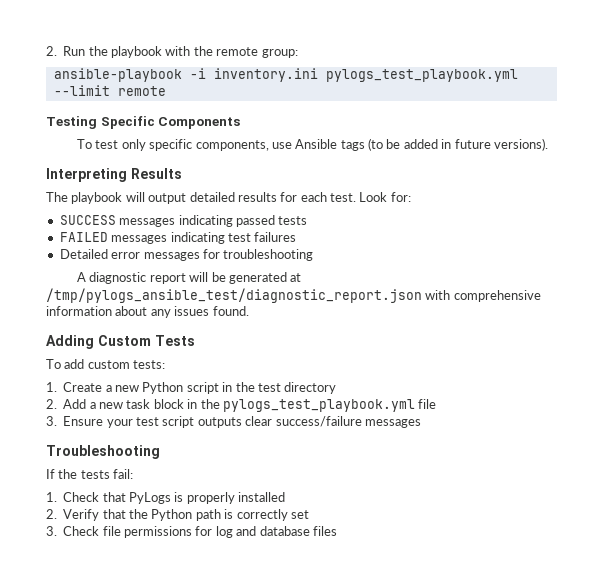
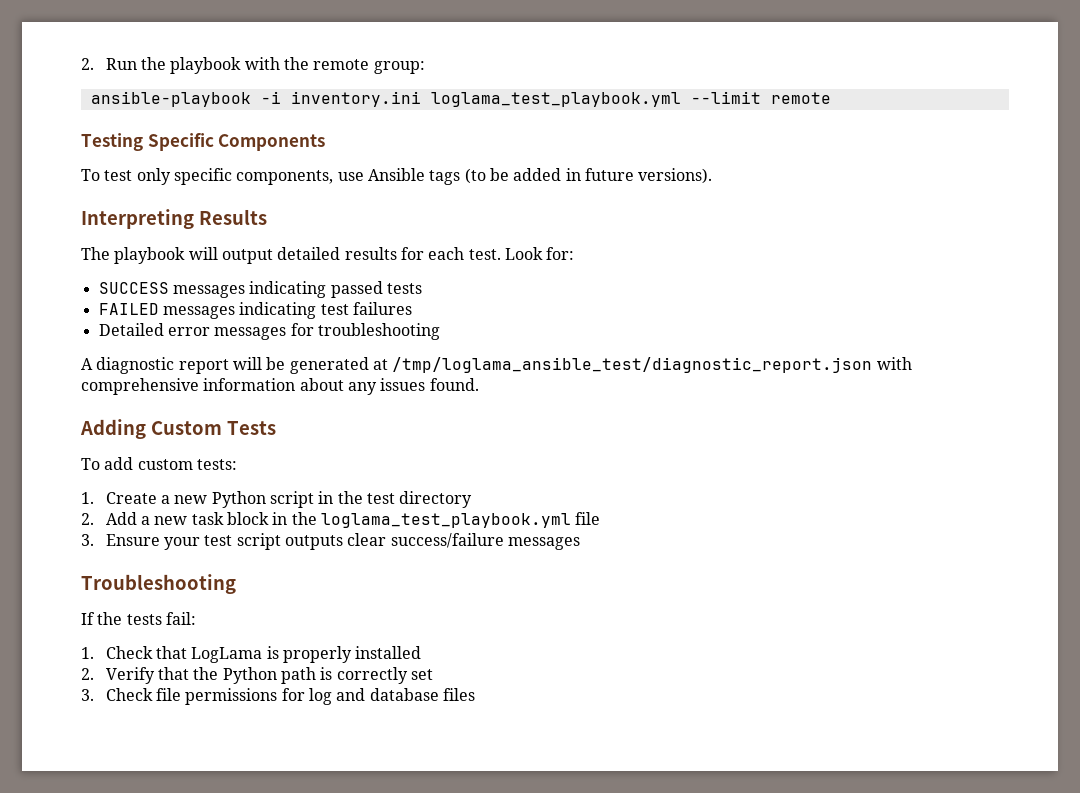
- ansible-playbook -i inventory.ini pylogs_test_playbook.yml --limit remote
+ ansible-playbook -i inventory.ini loglama_test_playbook.yml --limit remote
- A diagnostic report will be generated at /tmp/pylogs_ansible_test/diagnostic_report.json with comprehensive information about any issues found.
+ A diagnostic report will be generated at /tmp/loglama_ansible_test/diagnostic_report.json with comprehensive information about any issues found.
- 2. Add a new task block in the pylogs_test_playbook.yml file
+ 2. Add a new task block in the loglama_test_playbook.yml file
- 1. Check that PyLogs is properly installed
+ 1. Check that LogLama is properly installed

